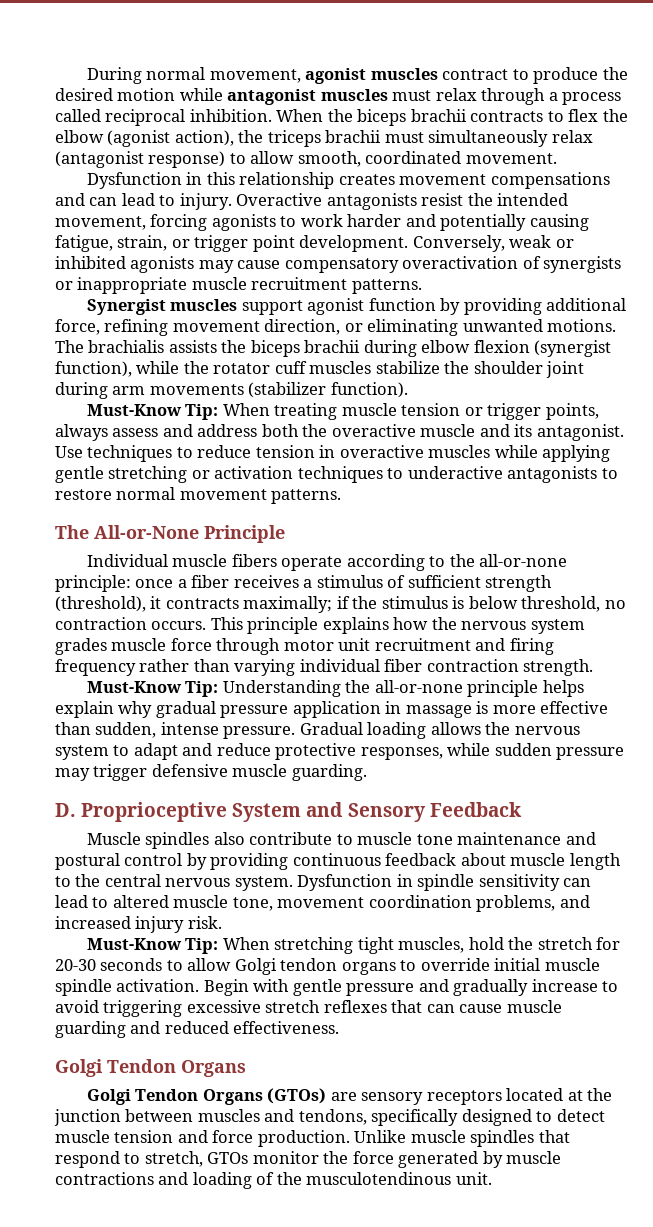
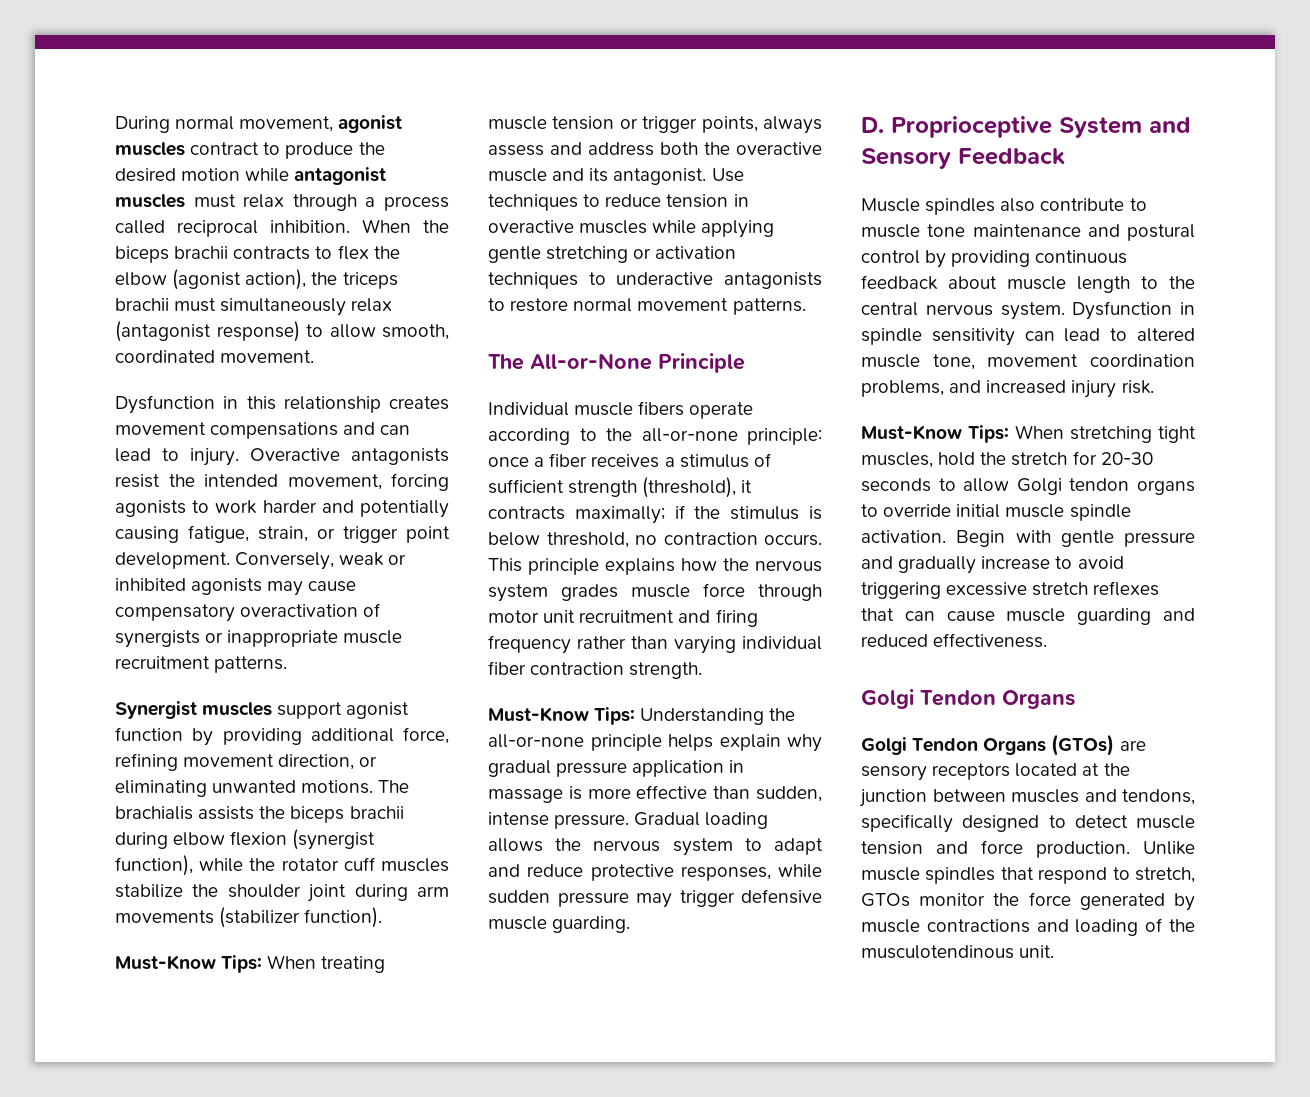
- Must-Know Tip: When treating muscle tension or trigger points, always assess and address both the overactive muscle and its antagonist.
+ Must-Know Tips: When treating muscle tension or trigger points, always assess and address both the overactive muscle and its antagonist.
- Must-Know Tip: Understanding the all-or-none principle helps explain why gradual pressure application in massage is more effective than sudden, intense pressure.
+ Must-Know Tips: Understanding the all-or-none principle helps explain why gradual pressure application in massage is more effective than sudden, intense pressure.
- Must-Know Tip: When stretching tight muscles, hold the stretch for 20-30 seconds to allow Golgi tendon organs to override initial muscle spindle activation.
+ Must-Know Tips: When stretching tight muscles, hold the stretch for 20-30 seconds to allow Golgi tendon organs to override initial muscle spindle activation.

